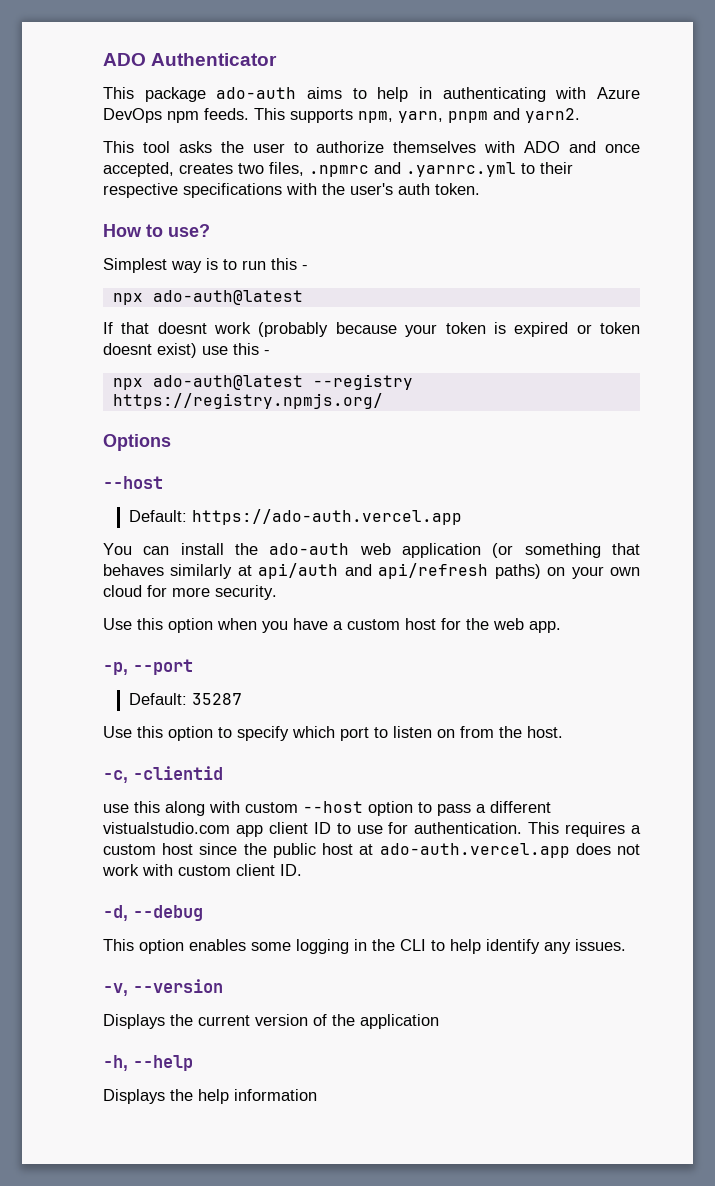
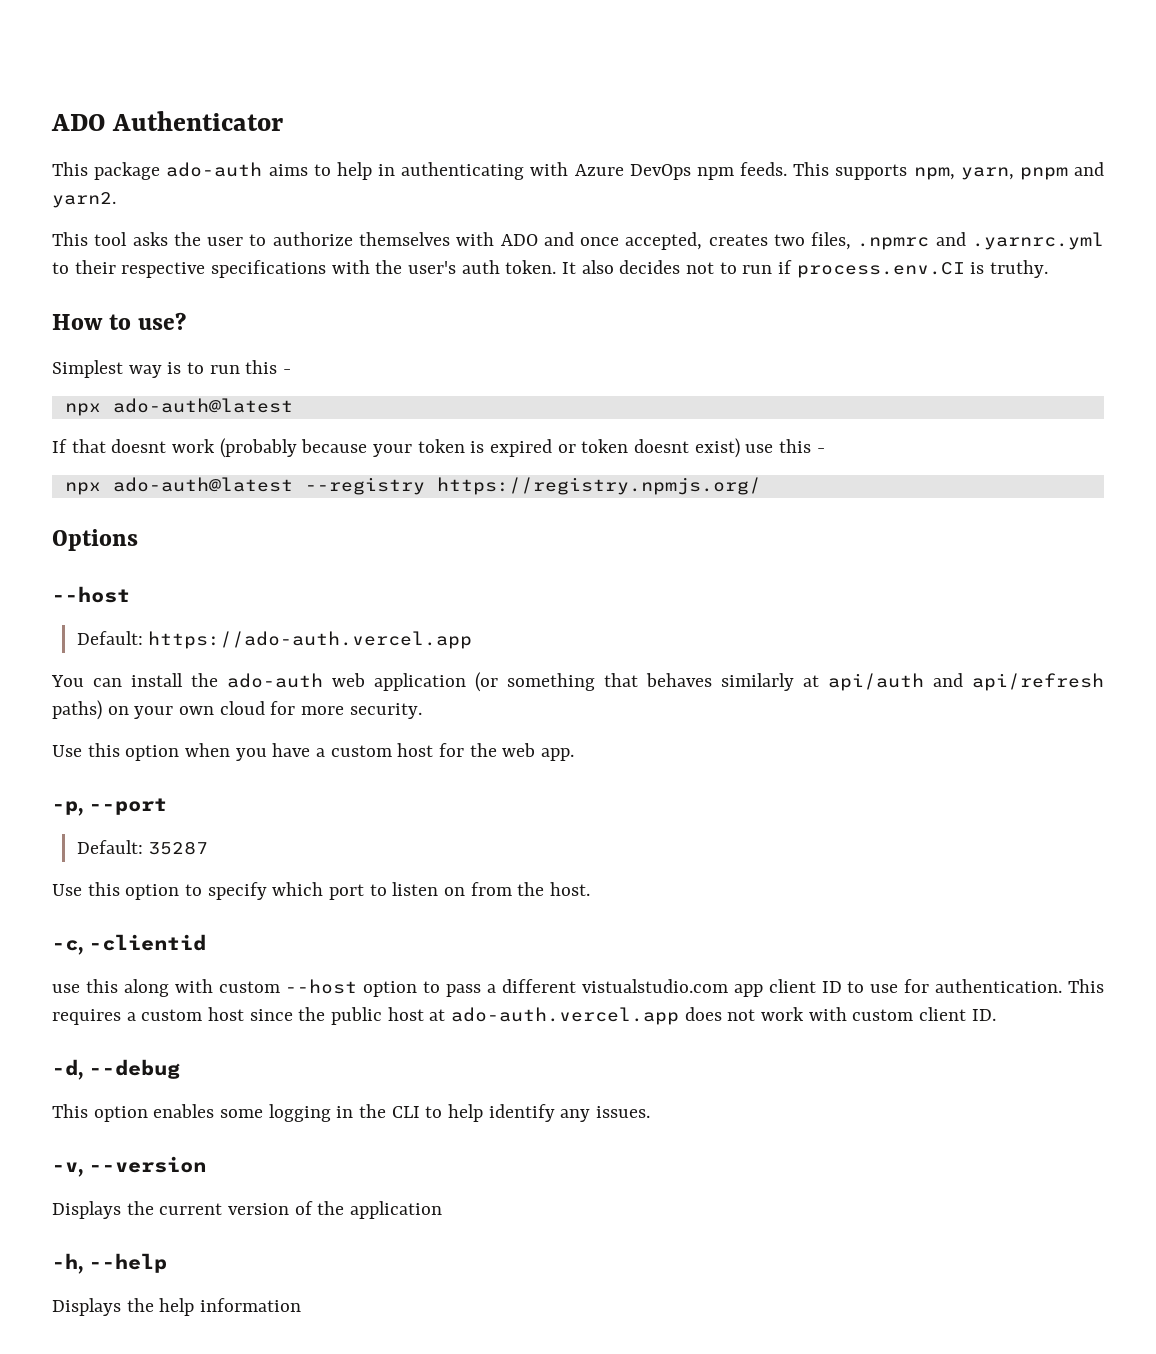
+ It also decides not to run if process.env.CI is truthy.

